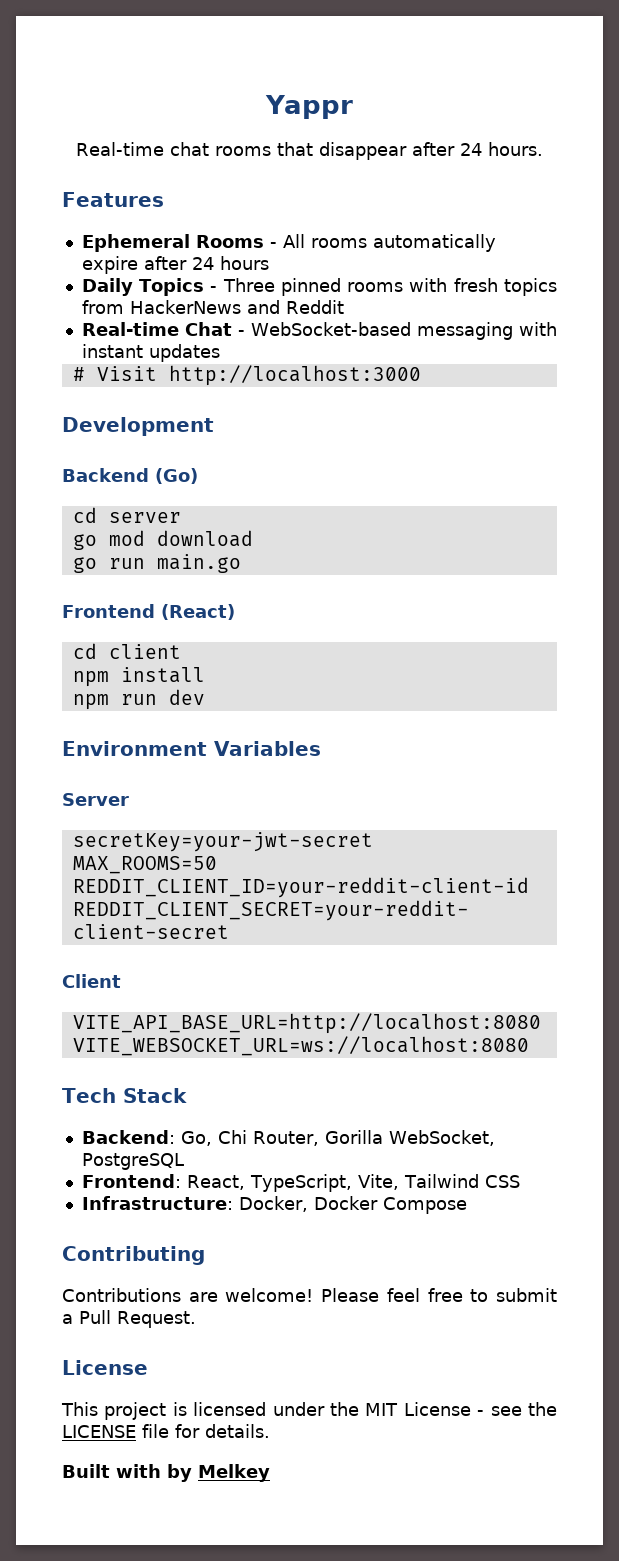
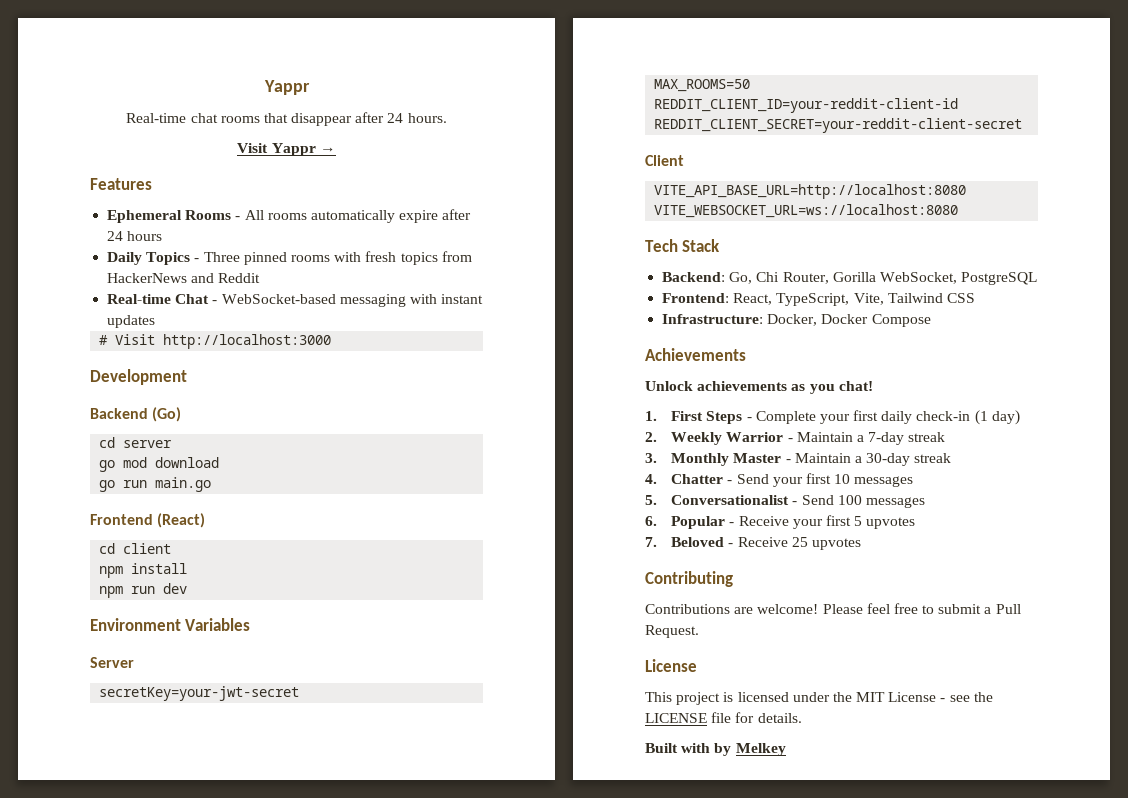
+ Visit Yappr →
+ Achievements
+ Unlock achievements as you chat!
+ 1. First Steps - Complete your first daily check-in (1 day)
+ 2. Weekly Warrior - Maintain a 7-day streak
+ 3. Monthly Master - Maintain a 30-day streak
+ 4. Chatter - Send your first 10 messages
+ 5. Conversationalist - Send 100 messages
+ 6. Popular - Receive your first 5 upvotes
+ 7. Beloved - Receive 25 upvotes

